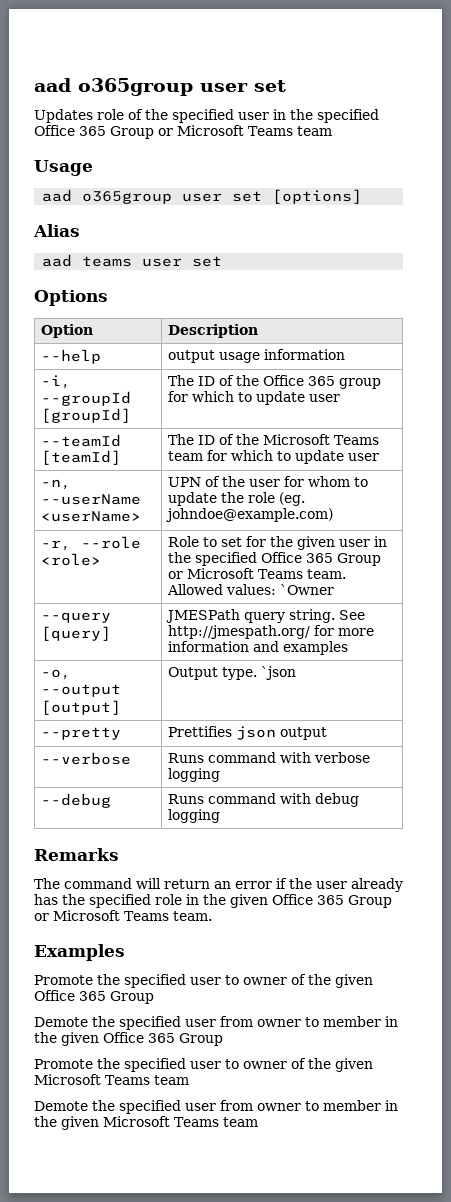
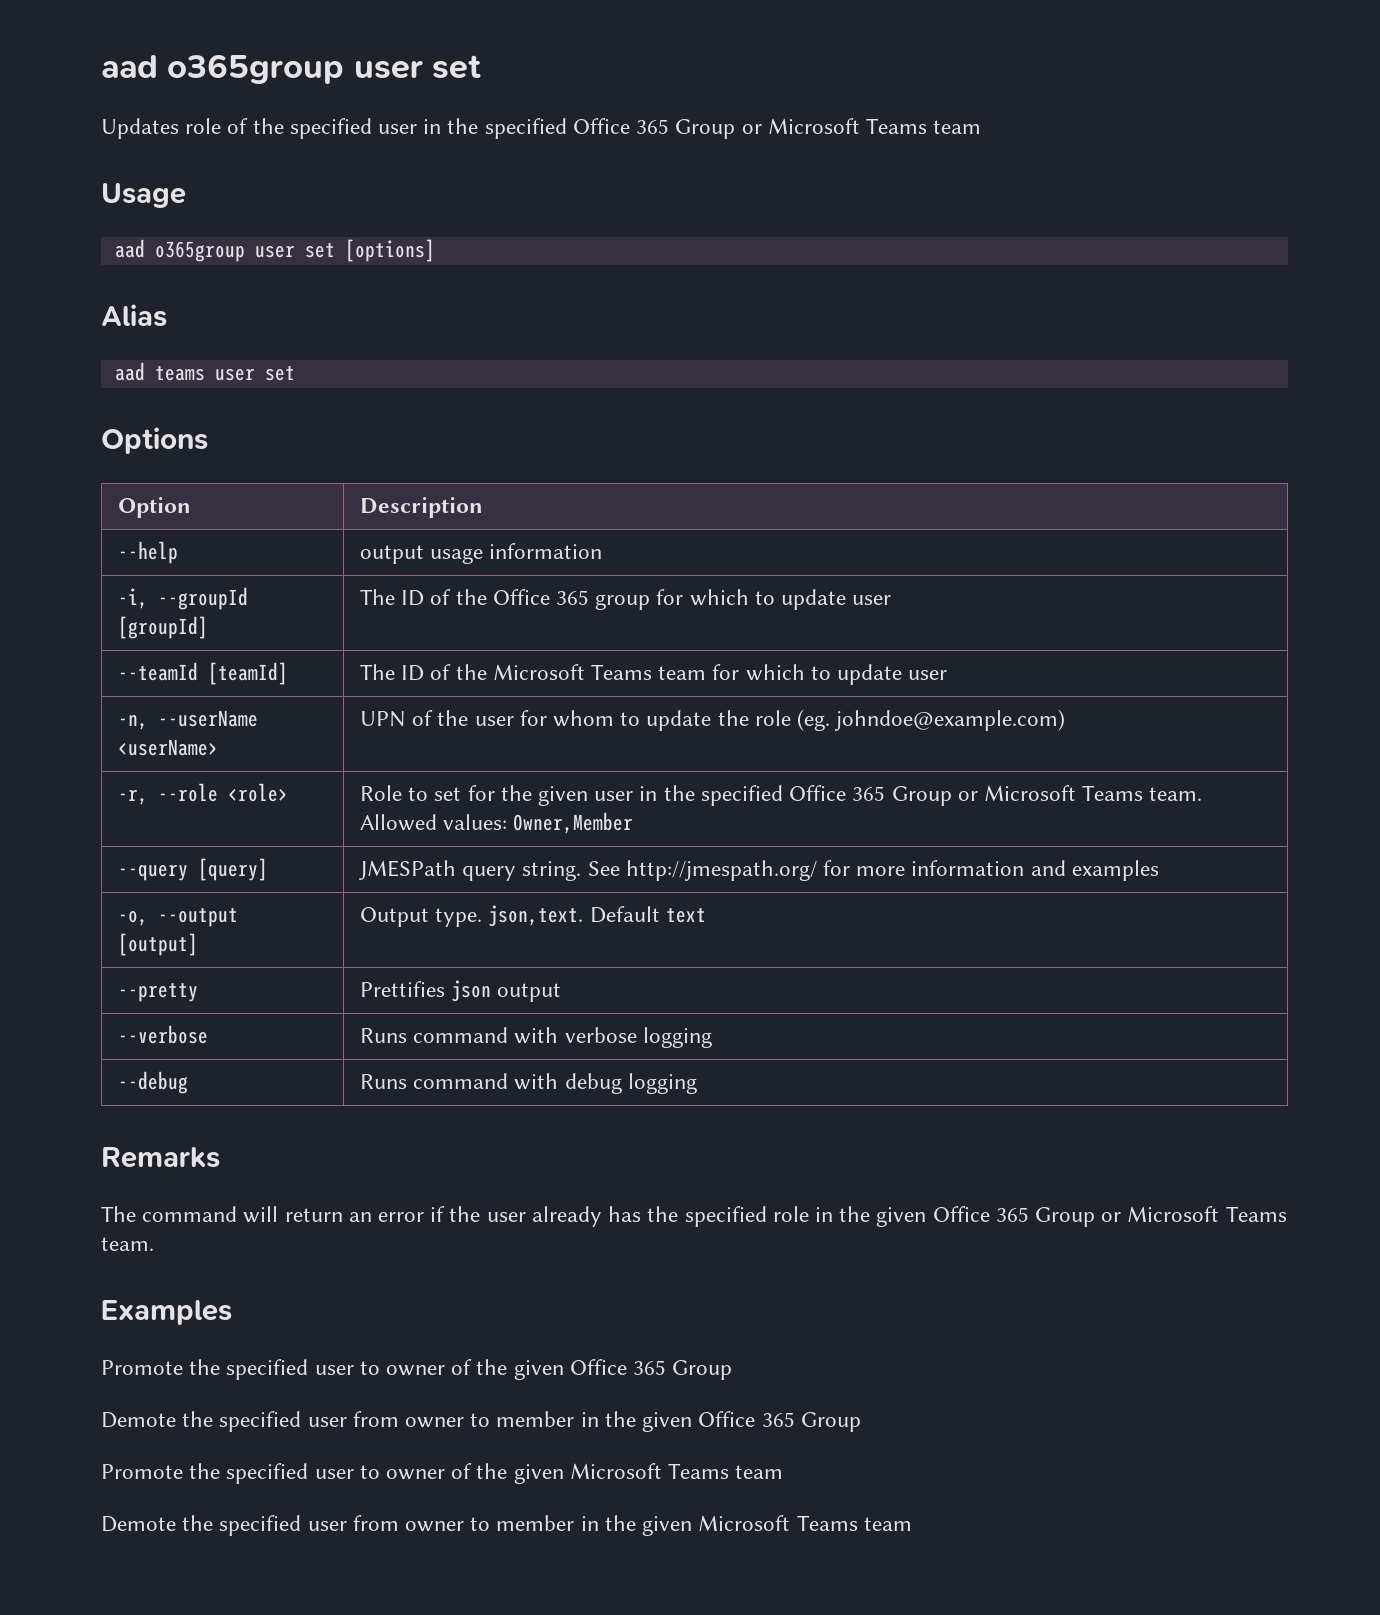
- -r, --role <role> | Role to set for the given user in the specified Office 365 Group or Microsoft Teams team. Allowed values: `Owner
+ -r, --role <role> | Role to set for the given user in the specified Office 365 Group or Microsoft Teams team. Allowed values: Owner,Member
- -o, --output [output] | Output type. `json
+ -o, --output [output] | Output type. json,text. Default text

